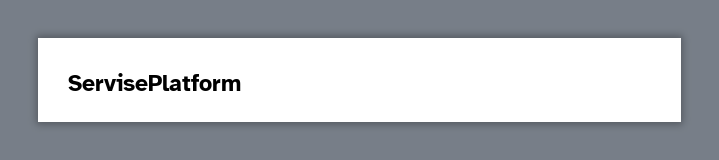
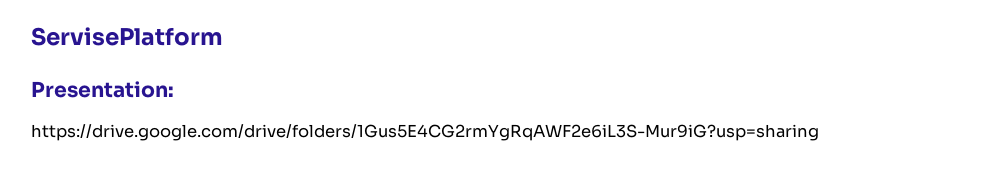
+ Presentation:
+ https://drive.google.com/drive/folders/1Gus5E4CG2rmYgRqAWF2e6iL3S-Mur9iG?usp=sharing

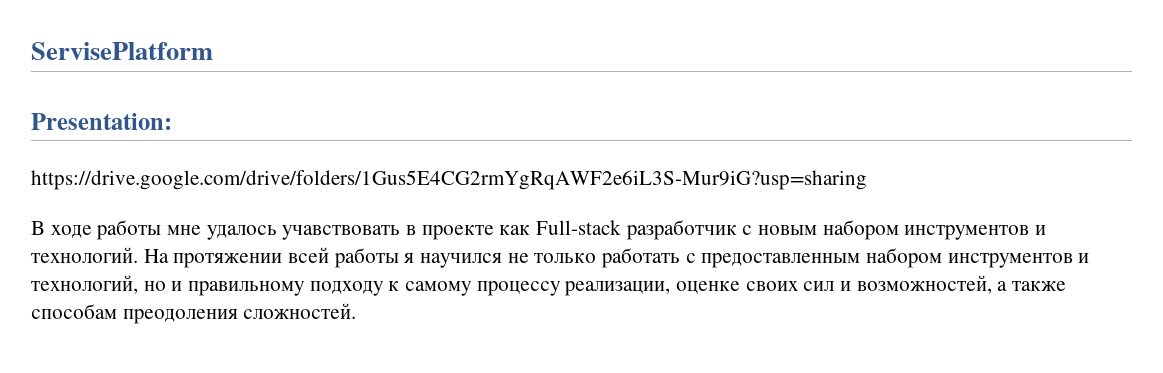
+ В ходе работы мне удалось учавствовать в проекте как Full-stack разработчик с новым набором инструментов и технологий. На протяжении всей работы я научился не только работать с предоставленным набором инструментов и технологий, но и правильному подходу к самому процессу реализации, оценке своих сил и возможностей, а также способам преодоления сложностей.

